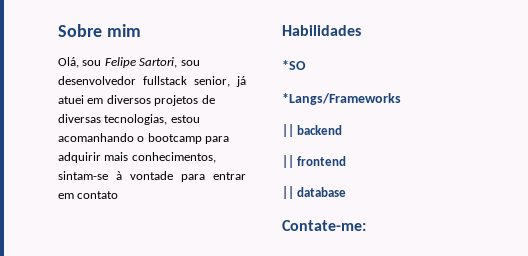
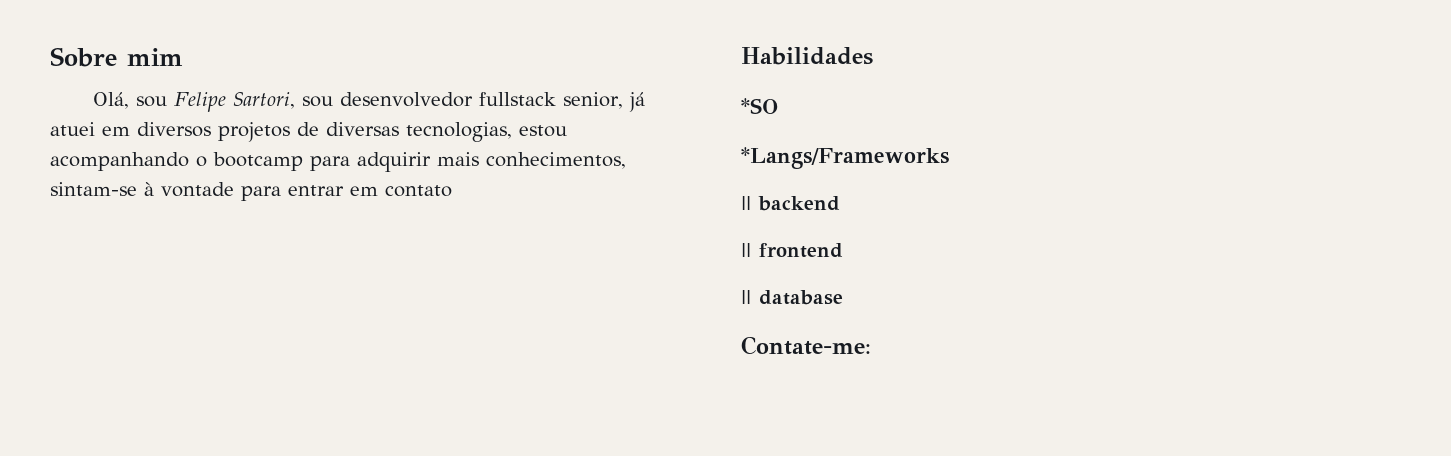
- Olá, sou Felipe Sartori, sou desenvolvedor fullstack senior, já atuei em diversos projetos de diversas tecnologias, estou acomanhando o bootcamp para adquirir mais conhecimentos, sintam-se à vontade para entrar em contato
+ Olá, sou Felipe Sartori, sou desenvolvedor fullstack senior, já atuei em diversos projetos de diversas tecnologias, estou acompanhando o bootcamp para adquirir mais conhecimentos, sintam-se à vontade para entrar em contato

